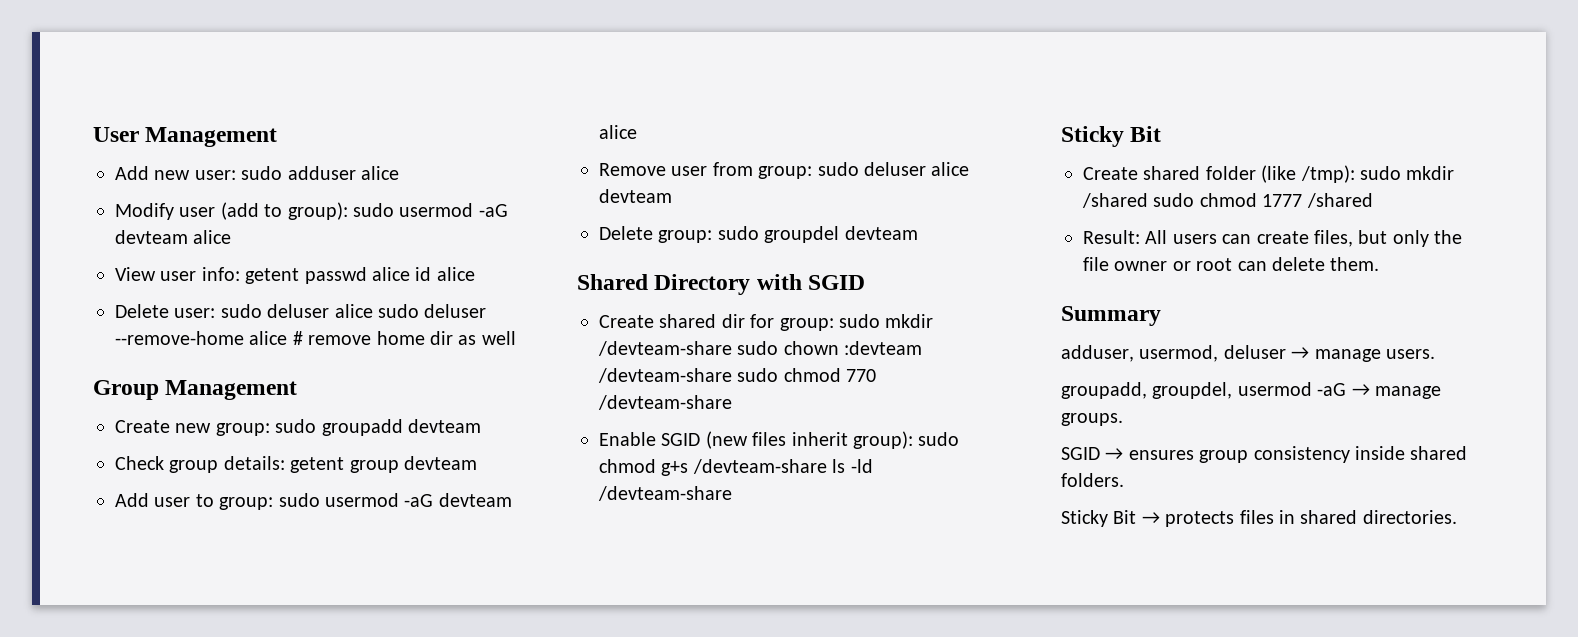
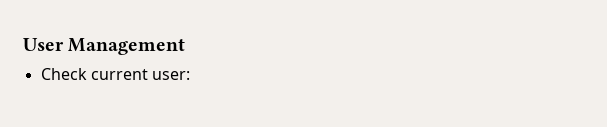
- Add new user: sudo adduser alice
- Modify user (add to group): sudo usermod -aG devteam alice
- View user info: getent passwd alice id alice
- Delete user: sudo deluser alice sudo deluser --remove-home alice # remove home dir as well
- Group Management
- Create new group: sudo groupadd devteam
- Check group details: getent group devteam
- Add user to group: sudo usermod -aG devteam alice
- Remove user from group: sudo deluser alice devteam
- Delete group: sudo groupdel devteam
- Shared Directory with SGID
- Create shared dir for group: sudo mkdir /devteam-share sudo chown :devteam /devteam-share sudo chmod 770 /devteam-share
- Enable SGID (new files inherit group): sudo chmod g+s /devteam-share ls -ld /devteam-share
- Sticky Bit
- Create shared folder (like /tmp): sudo mkdir /shared sudo chmod 1777 /shared
- Result: All users can create files, but only the file owner or root can delete them.
- Summary
- adduser, usermod, deluser → manage users.
- groupadd, groupdel, usermod -aG → manage groups.
- SGID → ensures group consistency inside shared folders.
- Sticky Bit → protects files in shared directories.
+ Check current user:

